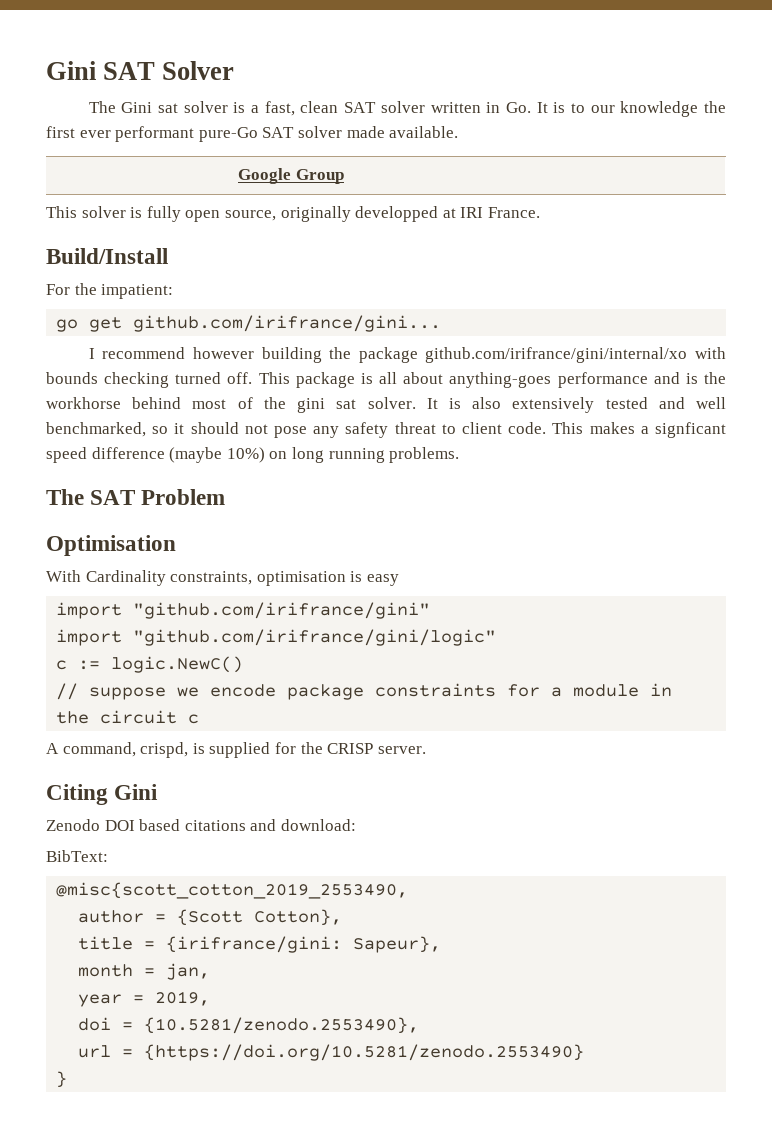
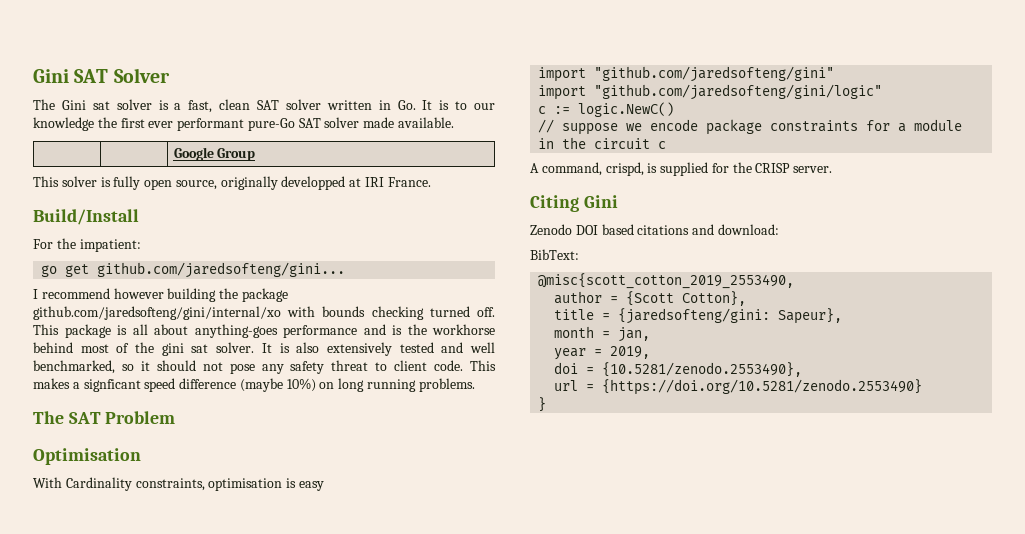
- go get github.com/irifrance/gini...
+ go get github.com/jaredsofteng/gini...
- I recommend however building the package github.com/irifrance/gini/internal/xo with bounds checking turned off.
+ I recommend however building the package github.com/jaredsofteng/gini/internal/xo with bounds checking turned off.
- import "github.com/irifrance/gini"
- import "github.com/irifrance/gini/logic"
+ import "github.com/jaredsofteng/gini"
+ import "github.com/jaredsofteng/gini/logic"
- title = {irifrance/gini: Sapeur},
+ title = {jaredsofteng/gini: Sapeur},

